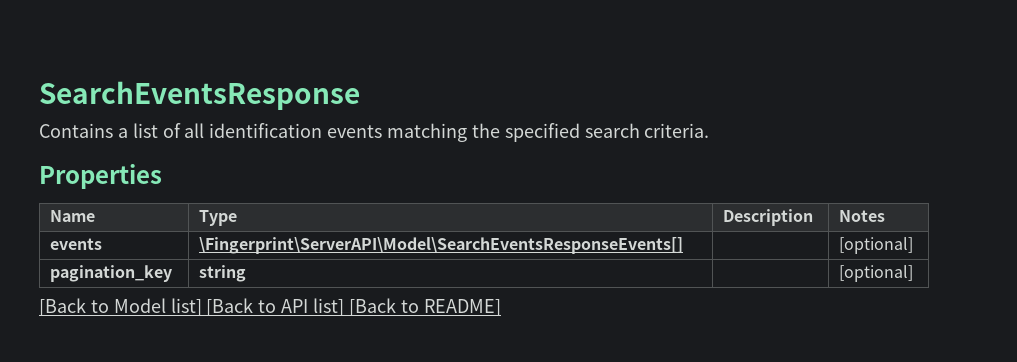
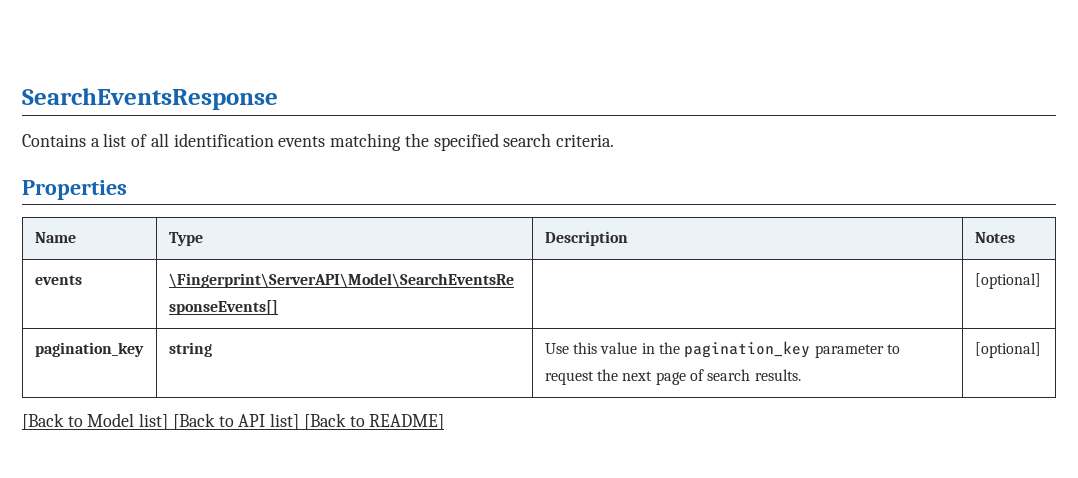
- pagination_key | string | | [optional]
+ pagination_key | string | Use this value in the pagination_key parameter to request the next page of search results. | [optional]

